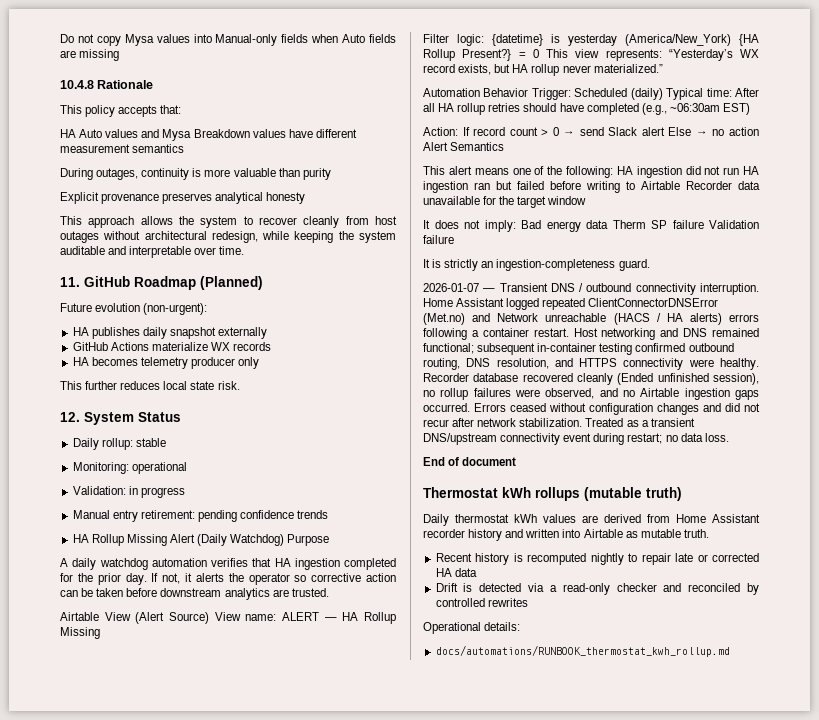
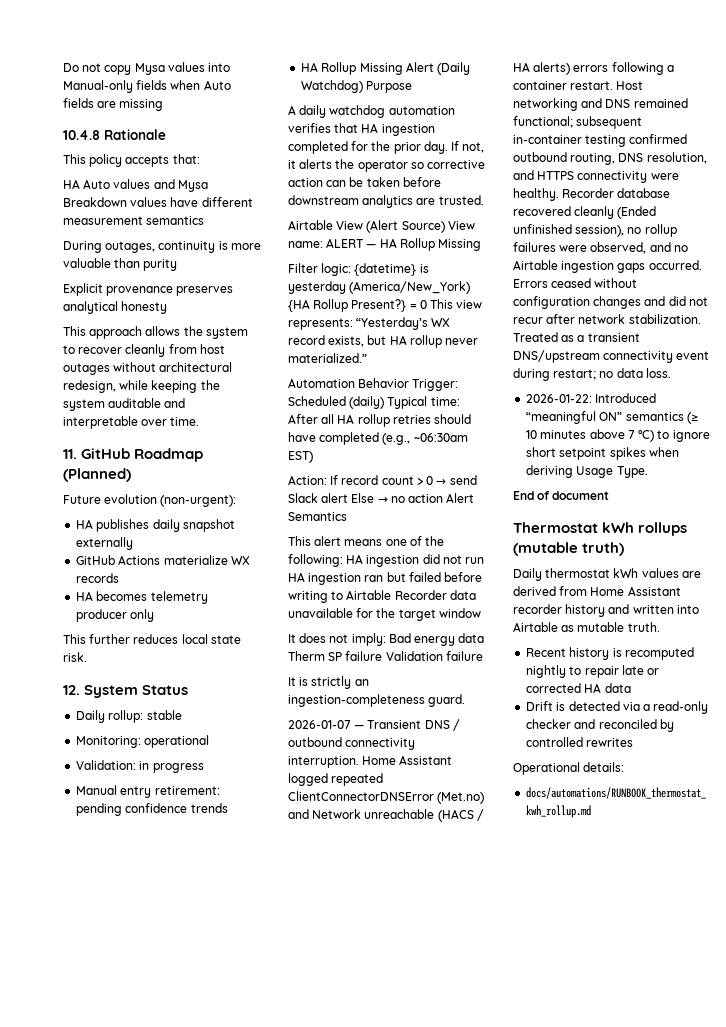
+ 2026-01-22: Introduced “meaningful ON” semantics (≥ 10 minutes above 7 °C) to ignore short setpoint spikes when deriving Usage Type.

